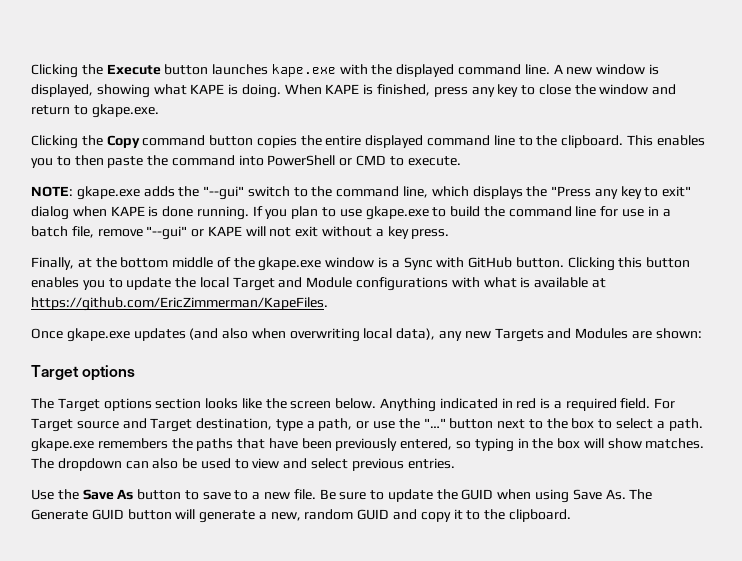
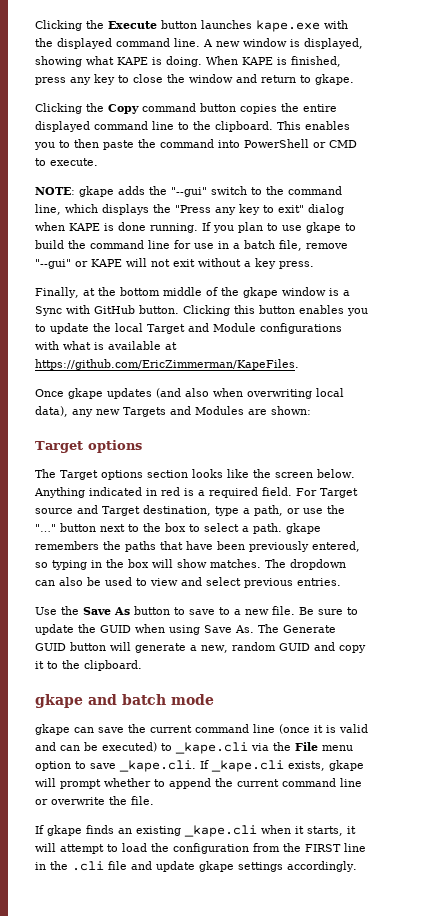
- When KAPE is finished, press any key to close the window and return to gkape.exe.
+ When KAPE is finished, press any key to close the window and return to gkape.
- NOTE: gkape.exe adds the "--gui" switch to the command line, which displays the "Press any key to exit" dialog when KAPE is done running.
+ NOTE: gkape adds the "--gui" switch to the command line, which displays the "Press any key to exit" dialog when KAPE is done running.
- If you plan to use gkape.exe to build the command line for use in a batch file, remove "--gui" or KAPE will not exit without a key press.
+ If you plan to use gkape to build the command line for use in a batch file, remove "--gui" or KAPE will not exit without a key press.
- Finally, at the bottom middle of the gkape.exe window is a Sync with GitHub button.
+ Finally, at the bottom middle of the gkape window is a Sync with GitHub button.
- Once gkape.exe updates (and also when overwriting local data), any new Targets and Modules are shown:
+ Once gkape updates (and also when overwriting local data), any new Targets and Modules are shown:
- For Target source and Target destination, type a path, or use the "…" button next to the box to select a path. gkape.exe remembers the paths that have been previously entered, so typing in the box will show matches.
+ For Target source and Target destination, type a path, or use the "…" button next to the box to select a path. gkape remembers the paths that have been previously entered, so typing in the box will show matches.
+ gkape and batch mode
+ gkape can save the current command line (once it is valid and can be executed) to _kape.cli via the File menu option to save _kape.cli. If _kape.cli exists, gkape will prompt whether to append the current command line or overwrite the file.
+ If gkape finds an existing _kape.cli when it starts, it will attempt to load the configuration from the FIRST line in the .cli file and update gkape settings accordingly.

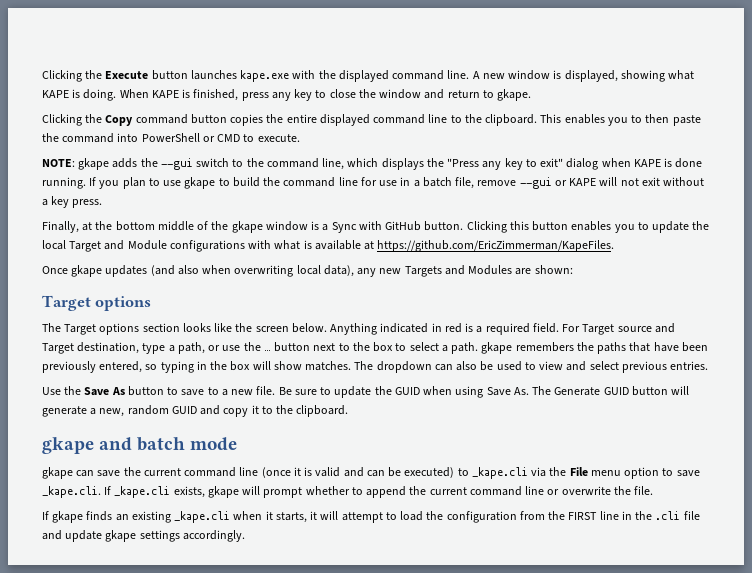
- NOTE: gkape adds the "--gui" switch to the command line, which displays the "Press any key to exit" dialog when KAPE is done running.
+ NOTE: gkape adds the --gui switch to the command line, which displays the "Press any key to exit" dialog when KAPE is done running.
- If you plan to use gkape to build the command line for use in a batch file, remove "--gui" or KAPE will not exit without a key press.
+ If you plan to use gkape to build the command line for use in a batch file, remove --gui or KAPE will not exit without a key press.
- For Target source and Target destination, type a path, or use the "…" button next to the box to select a path. gkape remembers the paths that have been previously entered, so typing in the box will show matches.
+ For Target source and Target destination, type a path, or use the … button next to the box to select a path. gkape remembers the paths that have been previously entered, so typing in the box will show matches.

